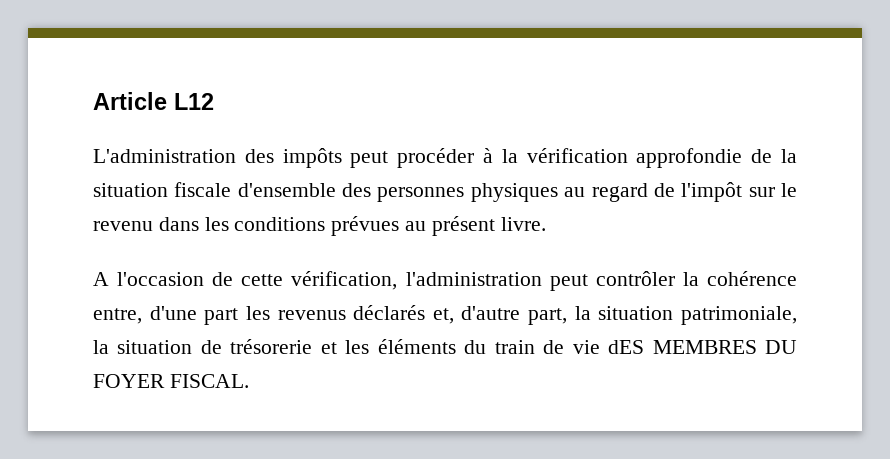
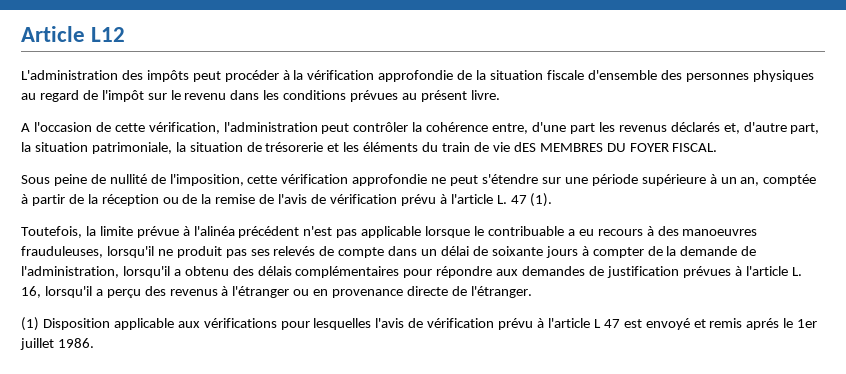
+ Sous peine de nullité de l'imposition, cette vérification approfondie ne peut s'étendre sur une période supérieure à un an, comptée à partir de la réception ou de la remise de l'avis de vérification prévu à l'article L. 47 (1).
+ Toutefois, la limite prévue à l'alinéa précédent n'est pas applicable lorsque le contribuable a eu recours à des manoeuvres frauduleuses, lorsqu'il ne produit pas ses relevés de compte dans un délai de soixante jours à compter de la demande de l'administration, lorsqu'il a obtenu des délais complémentaires pour répondre aux demandes de justification prévues à l'article L. 16, lorsqu'il a perçu des revenus à l'étranger ou en provenance directe de l'étranger.
+ (1) Disposition applicable aux vérifications pour lesquelles l'avis de vérification prévu à l'article L 47 est envoyé et remis aprés le 1er juillet 1986.

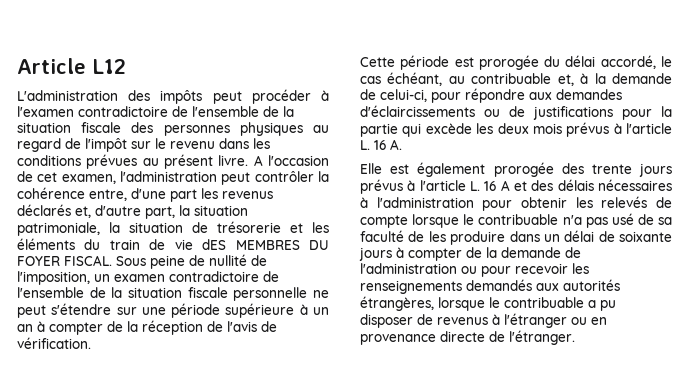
- L'administration des impôts peut procéder à la vérification approfondie de la situation fiscale d'ensemble des personnes physiques au regard de l'impôt sur le revenu dans les conditions prévues au présent livre.
- A l'occasion de cette vérification, l'administration peut contrôler la cohérence entre, d'une part les revenus déclarés et, d'autre part, la situation patrimoniale, la situation de trésorerie et les éléments du train de vie dES MEMBRES DU FOYER FISCAL.
- Sous peine de nullité de l'imposition, cette vérification approfondie ne peut s'étendre sur une période supérieure à un an, comptée à partir de la réception ou de la remise de l'avis de vérification prévu à l'article L. 47 (1).
- Toutefois, la limite prévue à l'alinéa précédent n'est pas applicable lorsque le contribuable a eu recours à des manoeuvres frauduleuses, lorsqu'il ne produit pas ses relevés de compte dans un délai de soixante jours à compter de la demande de l'administration, lorsqu'il a obtenu des délais complémentaires pour répondre aux demandes de justification prévues à l'article L. 16, lorsqu'il a perçu des revenus à l'étranger ou en provenance directe de l'étranger.
+ L'administration des impôts peut procéder à l'examen contradictoire de l'ensemble de la situation fiscale des personnes physiques au regard de l'impôt sur le revenu dans les conditions prévues au présent livre. A l'occasion de cet examen, l'administration peut contrôler la cohérence entre, d'une part les revenus déclarés et, d'autre part, la situation patrimoniale, la situation de trésorerie et les éléments du train de vie dES MEMBRES DU FOYER FISCAL. Sous peine de nullité de l'imposition, un examen contradictoire de l'ensemble de la situation fiscale personnelle ne peut s'étendre sur une période supérieure à un an à compter de la réception de l'avis de vérification.
+ Cette période est prorogée du délai accordé, le cas échéant, au contribuable et, à la demande de celui-ci, pour répondre aux demandes d'éclaircissements ou de justifications pour la partie qui excède les deux mois prévus à l'article L. 16 A.
+ Elle est également prorogée des trente jours prévus à l'article L. 16 A et des délais nécessaires à l'administration pour obtenir les relevés de compte lorsque le contribuable n'a pas usé de sa faculté de les produire dans un délai de soixante jours à compter de la demande de l'administration ou pour recevoir les renseignements demandés aux autorités étrangères, lorsque le contribuable a pu disposer de revenus à l'étranger ou en provenance directe de l'étranger.
- (1) Disposition applicable aux vérifications pour lesquelles l'avis de vérification prévu à l'article L 47 est envoyé et remis aprés le 1er juillet 1986.

